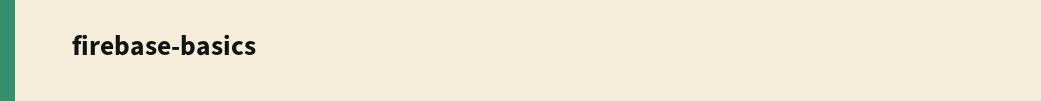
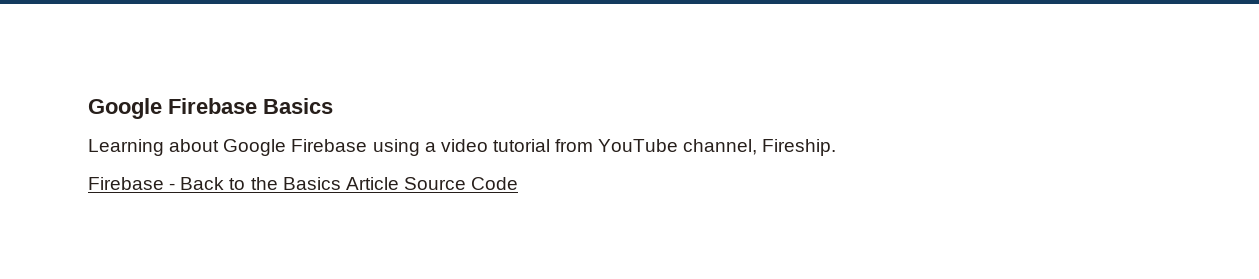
- firebase-basics
+ Google Firebase Basics
+ Learning about Google Firebase using a video tutorial from YouTube channel, Fireship.
+ Firebase - Back to the Basics Article Source Code

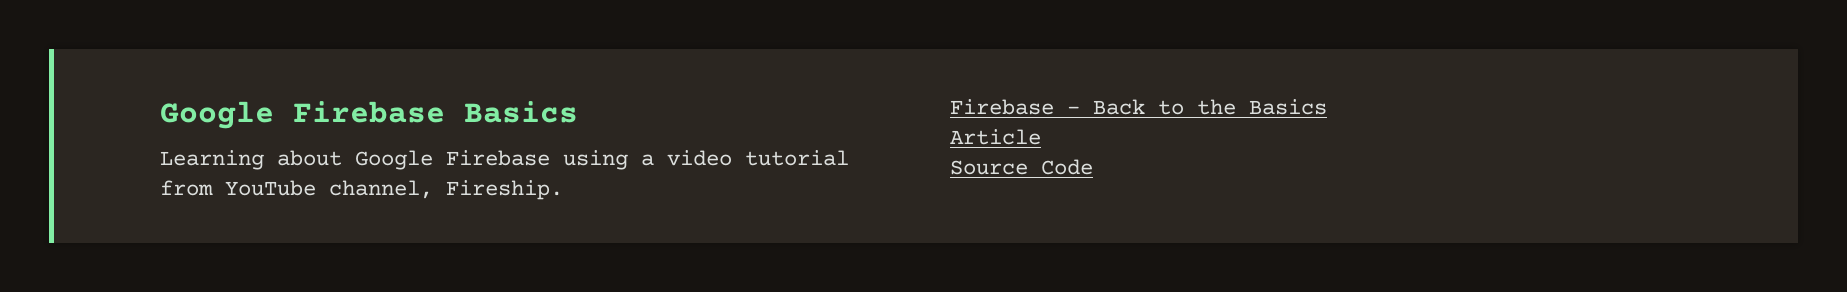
- Firebase - Back to the Basics Article Source Code
+ Firebase - Back to the Basics
+ Article
+ Source Code

